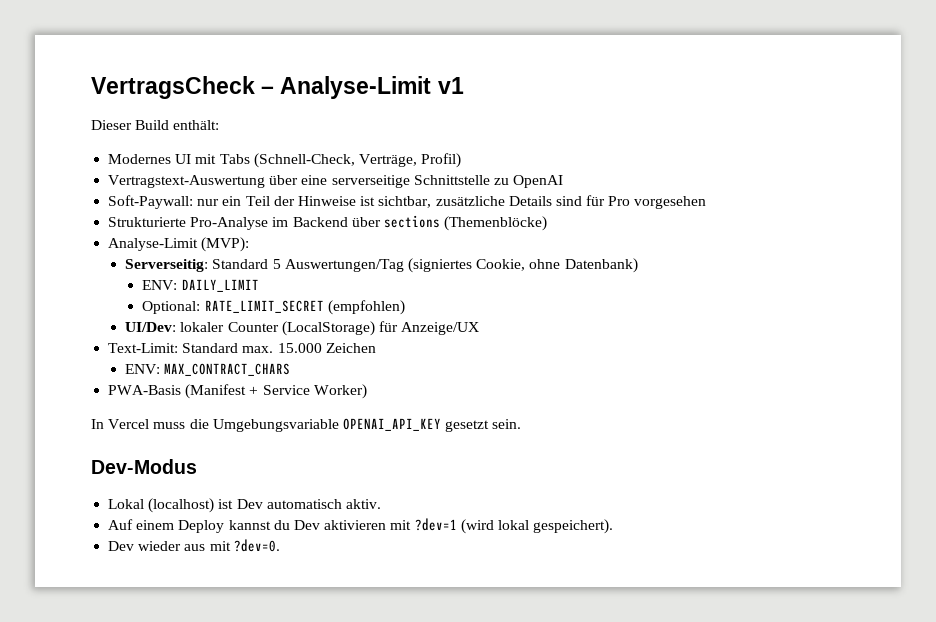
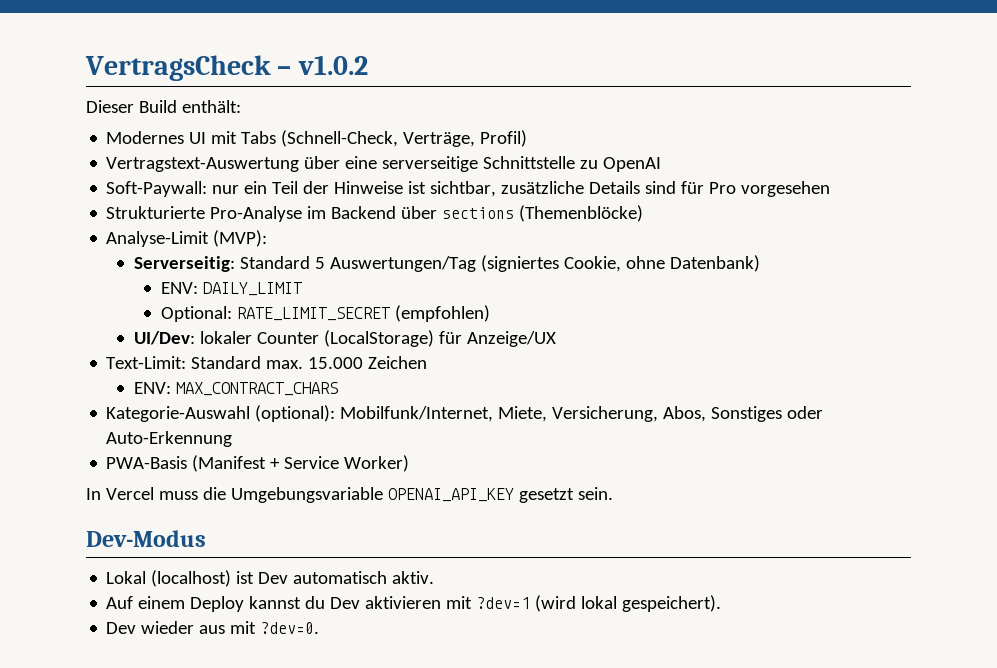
- VertragsCheck – Analyse-Limit v1
+ VertragsCheck – v1.0.2
+ Kategorie-Auswahl (optional): Mobilfunk/Internet, Miete, Versicherung, Abos, Sonstiges oder Auto-Erkennung

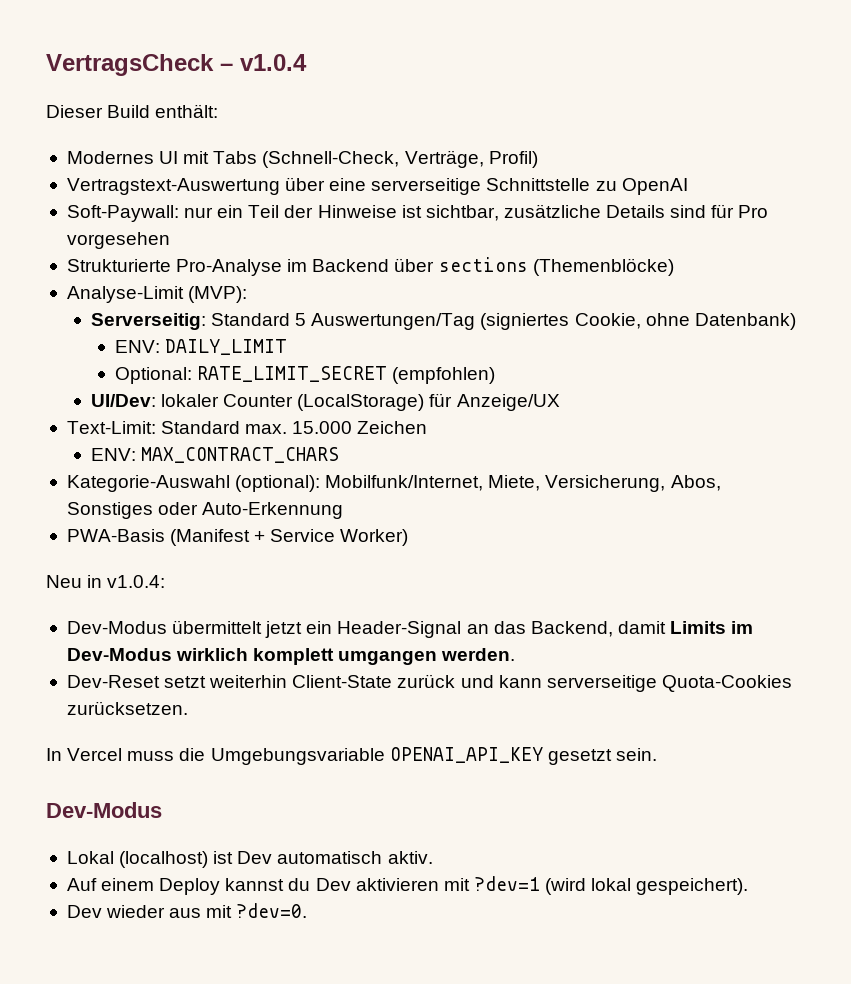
- VertragsCheck – v1.0.2
+ VertragsCheck – v1.0.4
+ Neu in v1.0.4:
+ Dev-Modus übermittelt jetzt ein Header-Signal an das Backend, damit Limits im Dev-Modus wirklich komplett umgangen werden.
+ Dev-Reset setzt weiterhin Client-State zurück und kann serverseitige Quota-Cookies zurücksetzen.

